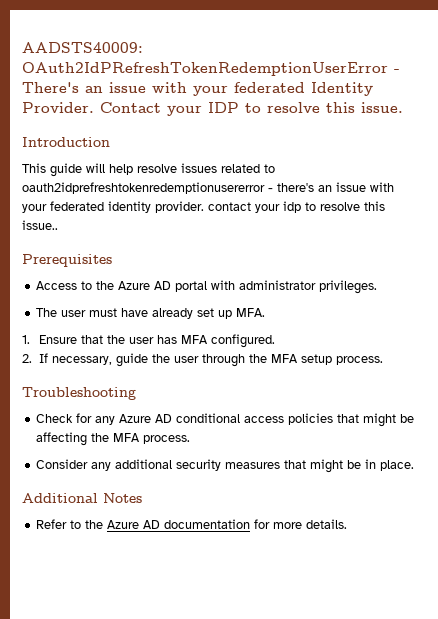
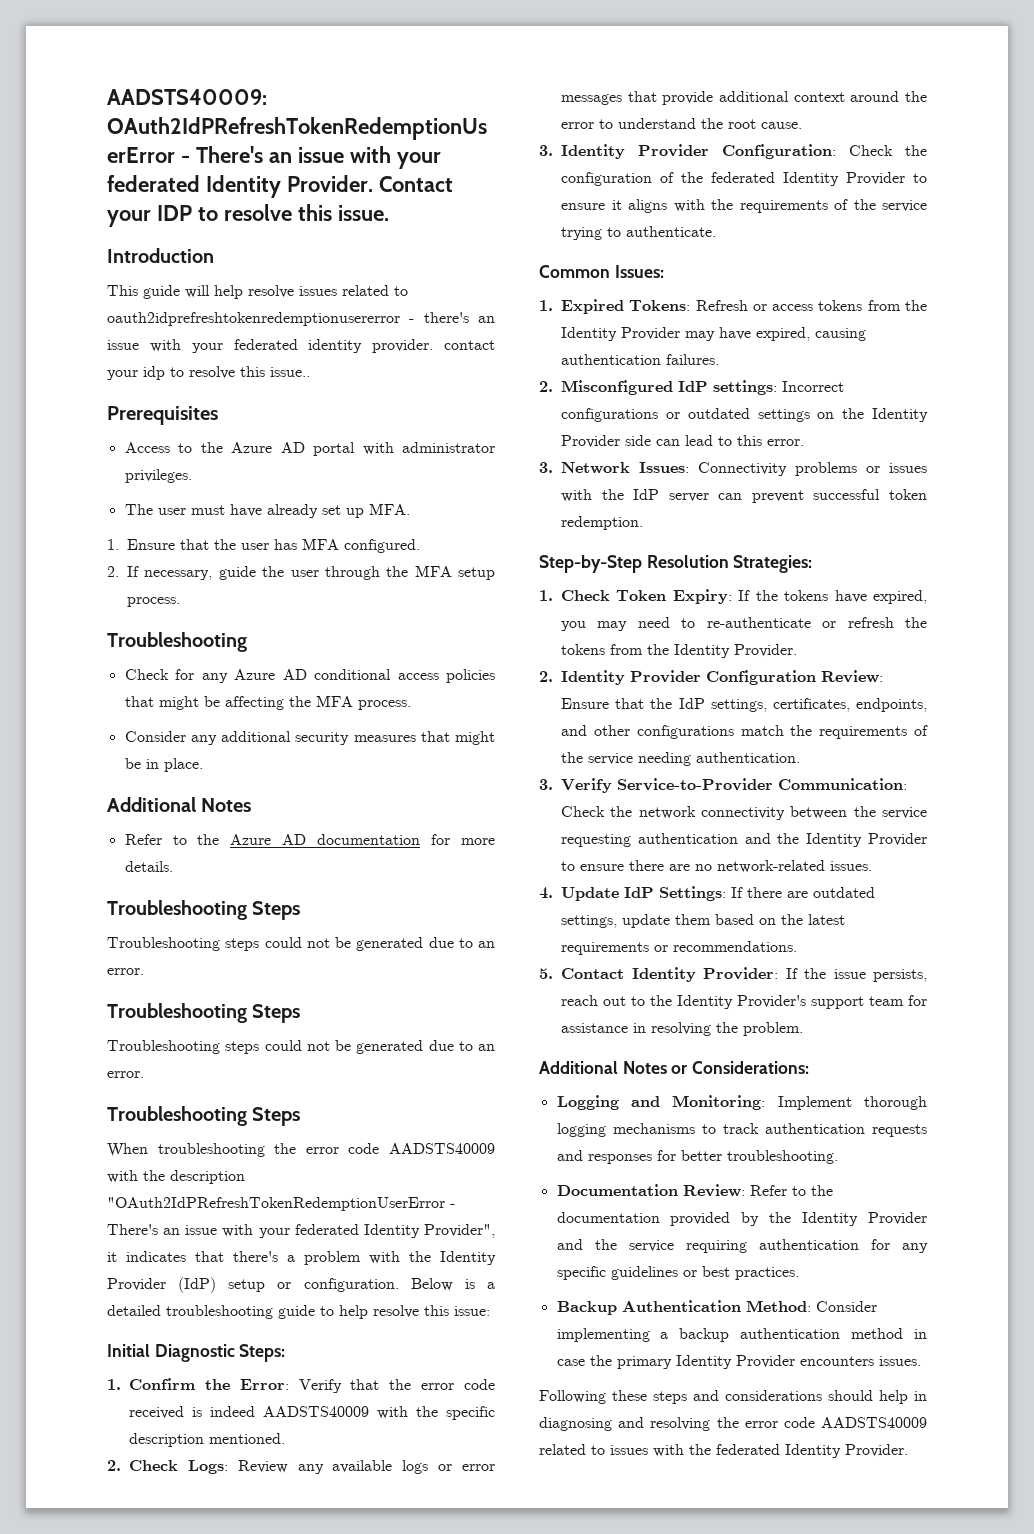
  Refer to the Azure AD documentation for more details.
+ Troubleshooting Steps
+ Troubleshooting steps could not be generated due to an error.
+ Troubleshooting Steps
+ Troubleshooting steps could not be generated due to an error.
+ Troubleshooting Steps
+ When troubleshooting the error code AADSTS40009 with the description "OAuth2IdPRefreshTokenRedemptionUserError - There's an issue with your federated Identity Provider", it indicates that there's a problem with the Identity Provider (IdP) setup or configuration. Below is a detailed troubleshooting guide to help resolve this issue:
+ Initial Diagnostic Steps:
+ 1. Confirm the Error: Verify that the error code received is indeed AADSTS40009 with the specific description mentioned.
+ 2. Check Logs: Review any available logs or error messages that provide additional context around the error to understand the root cause.
+ 3. Identity Provider Configuration: Check the configuration of the federated Identity Provider to ensure it aligns with the requirements of the service trying to authenticate.
+ Common Issues:
+ 1. Expired Tokens: Refresh or access tokens from the Identity Provider may have expired, causing authentication failures.
+ 2. Misconfigured IdP settings: Incorrect configurations or outdated settings on the Identity Provider side can lead to this error.
+ 3. Network Issues: Connectivity problems or issues with the IdP server can prevent successful token redemption.
+ Step-by-Step Resolution Strategies:
+ 1. Check Token Expiry: If the tokens have expired, you may need to re-authenticate or refresh the tokens from the Identity Provider.
+ 2. Identity Provider Configuration Review: Ensure that the IdP settings, certificates, endpoints, and other configurations match the requirements of the service needing authentication.
+ 3. Verify Service-to-Provider Communication: Check the network connectivity between the service requesting authentication and the Identity Provider to ensure there are no network-related issues.
+ 4. Update IdP Settings: If there are outdated settings, update them based on the latest requirements or recommendations.
+ 5. Contact Identity Provider: If the issue persists, reach out to the Identity Provider's support team for assistance in resolving the problem.
+ Additional Notes or Considerations:
+ Logging and Monitoring: Implement thorough logging mechanisms to track authentication requests and responses for better troubleshooting.
+ Documentation Review: Refer to the documentation provided by the Identity Provider and the service requiring authentication for any specific guidelines or best practices.
+ Backup Authentication Method: Consider implementing a backup authentication method in case the primary Identity Provider encounters issues.
+ Following these steps and considerations should help in diagnosing and resolving the error code AADSTS40009 related to issues with the federated Identity Provider.

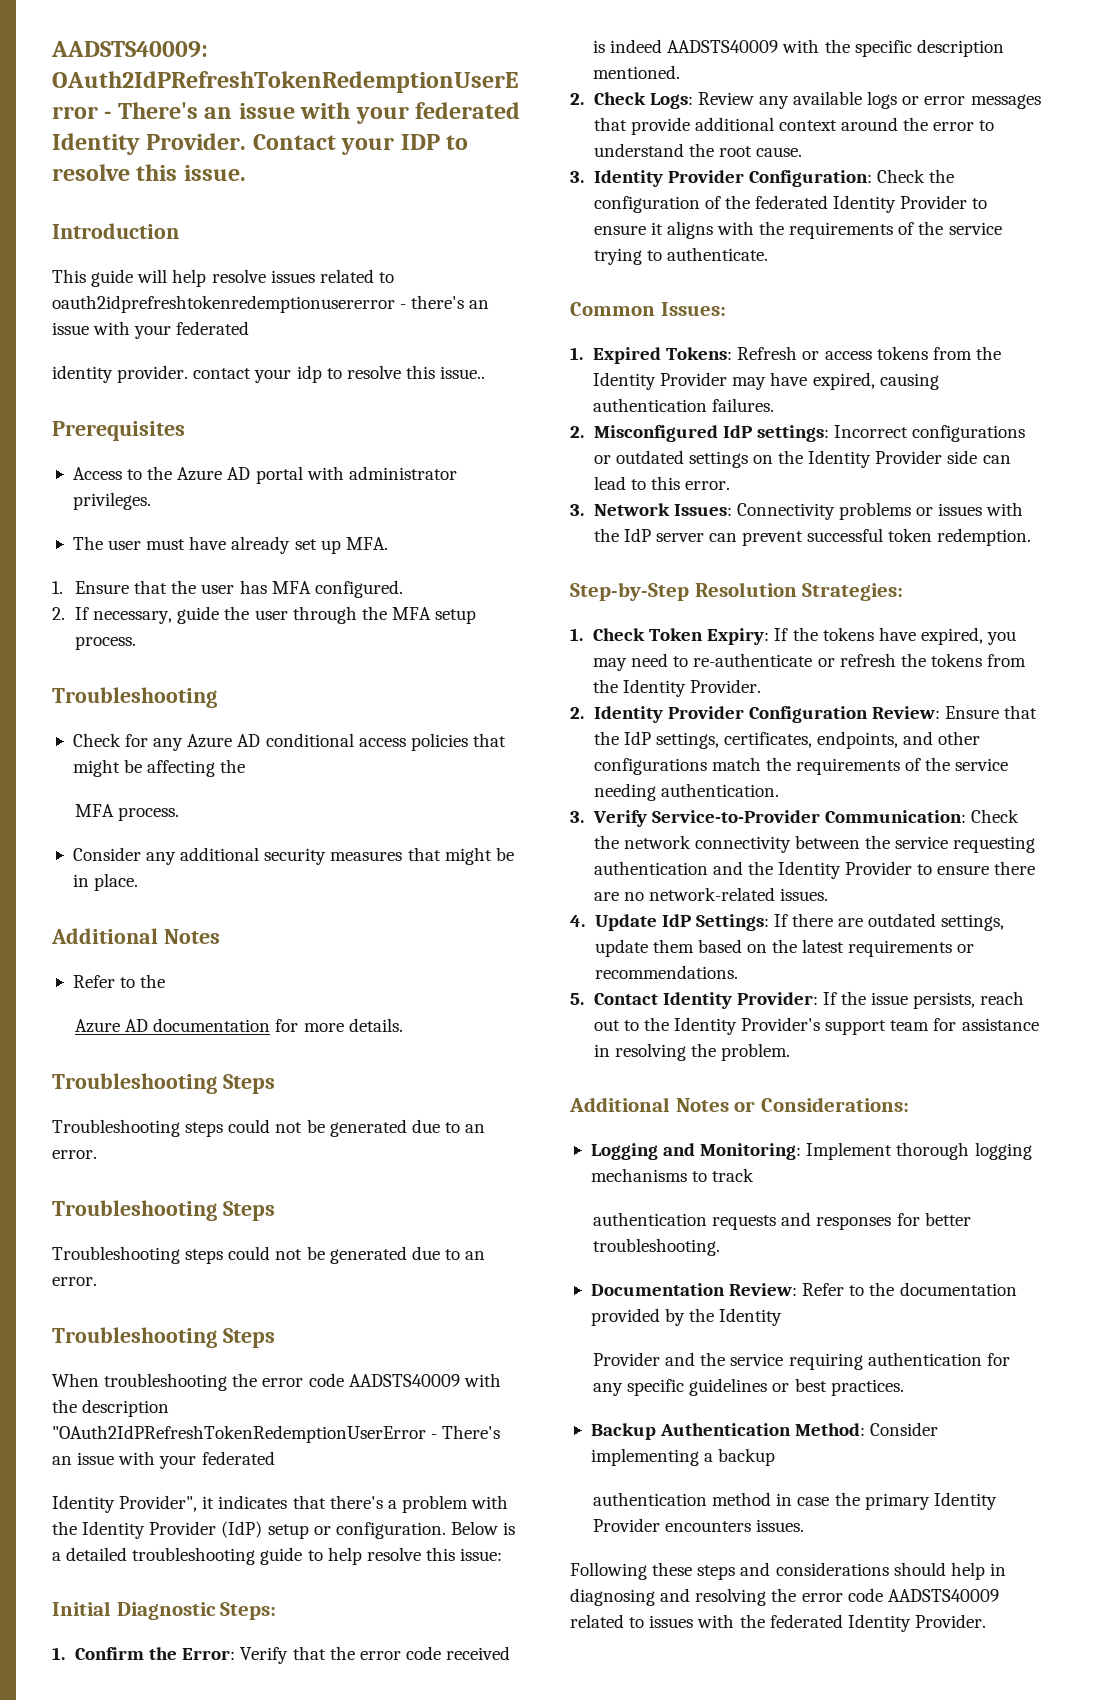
- This guide will help resolve issues related to oauth2idprefreshtokenredemptionusererror - there's an issue with your federated identity provider. contact your idp to resolve this issue..
+ This guide will help resolve issues related to oauth2idprefreshtokenredemptionusererror - there's an issue with your federated
+ identity provider. contact your idp to resolve this issue..
- Check for any Azure AD conditional access policies that might be affecting the MFA process.
+ Check for any Azure AD conditional access policies that might be affecting the
+ MFA process.
  Consider any additional security measures that might be in place.
  Additional Notes
- Refer to the Azure AD documentation for more details.
+ Refer to the
+ Azure AD documentation for more details.
- When troubleshooting the error code AADSTS40009 with the description "OAuth2IdPRefreshTokenRedemptionUserError - There's an issue with your federated Identity Provider", it indicates that there's a problem with the Identity Provider (IdP) setup or configuration.
+ When troubleshooting the error code AADSTS40009 with the description "OAuth2IdPRefreshTokenRedemptionUserError - There's an issue with your federated
+ Identity Provider", it indicates that there's a problem with the Identity Provider (IdP) setup or configuration.
- Logging and Monitoring: Implement thorough logging mechanisms to track authentication requests and responses for better troubleshooting.
+ Logging and Monitoring: Implement thorough logging mechanisms to track
+ authentication requests and responses for better troubleshooting.
- Documentation Review: Refer to the documentation provided by the Identity Provider and the service requiring authentication for any specific guidelines or best practices.
+ Documentation Review: Refer to the documentation provided by the Identity
+ Provider and the service requiring authentication for any specific guidelines or best practices.
- Backup Authentication Method: Consider implementing a backup authentication method in case the primary Identity Provider encounters issues.
+ Backup Authentication Method: Consider implementing a backup
+ authentication method in case the primary Identity Provider encounters issues.

